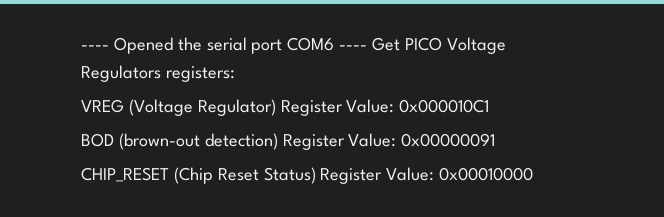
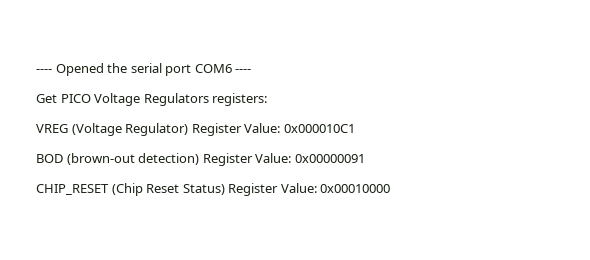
- ---- Opened the serial port COM6 ---- Get PICO Voltage Regulators registers:
+ ---- Opened the serial port COM6 ----
+ Get PICO Voltage Regulators registers:

